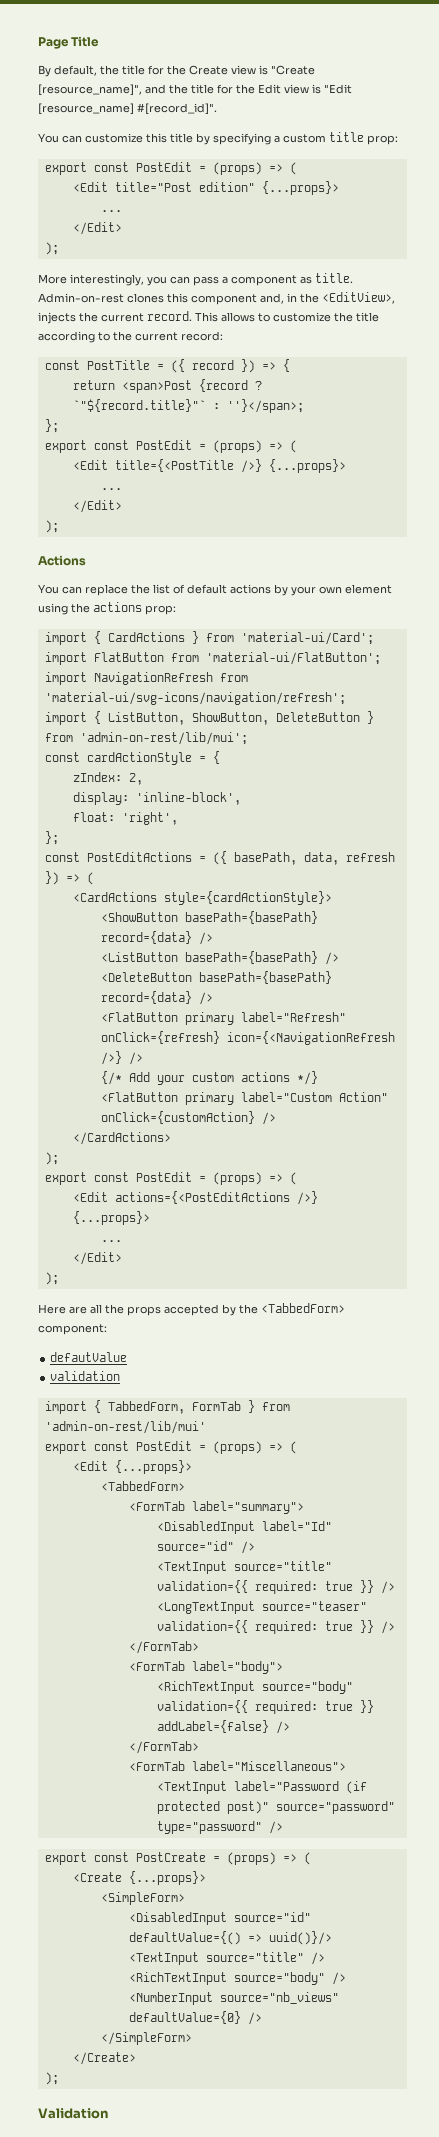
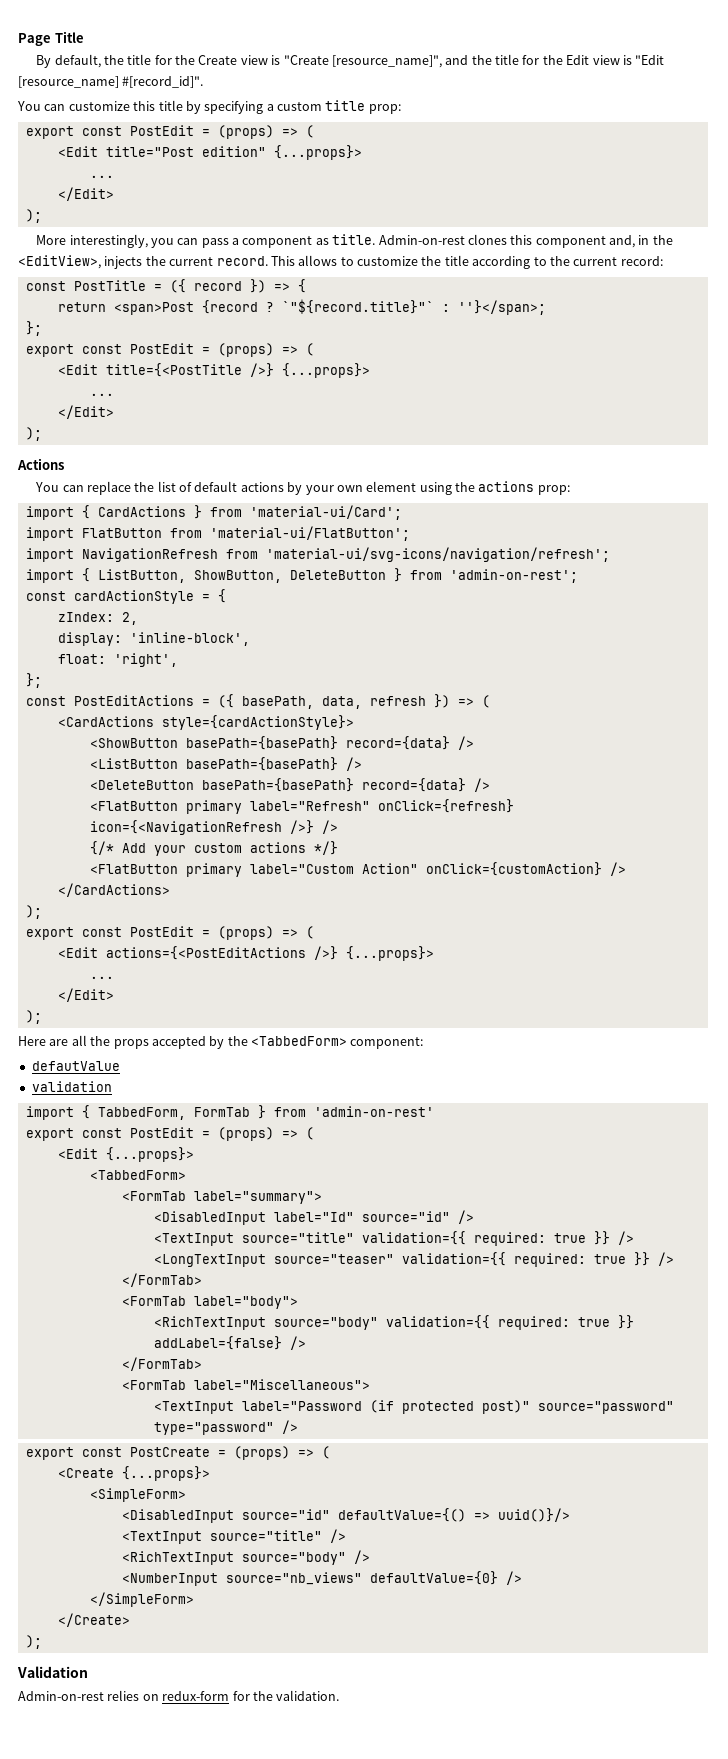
- import { ListButton, ShowButton, DeleteButton } from 'admin-on-rest/lib/mui';
+ import { ListButton, ShowButton, DeleteButton } from 'admin-on-rest';
- import { TabbedForm, FormTab } from 'admin-on-rest/lib/mui'
+ import { TabbedForm, FormTab } from 'admin-on-rest'
+ Admin-on-rest relies on redux-form for the validation.

